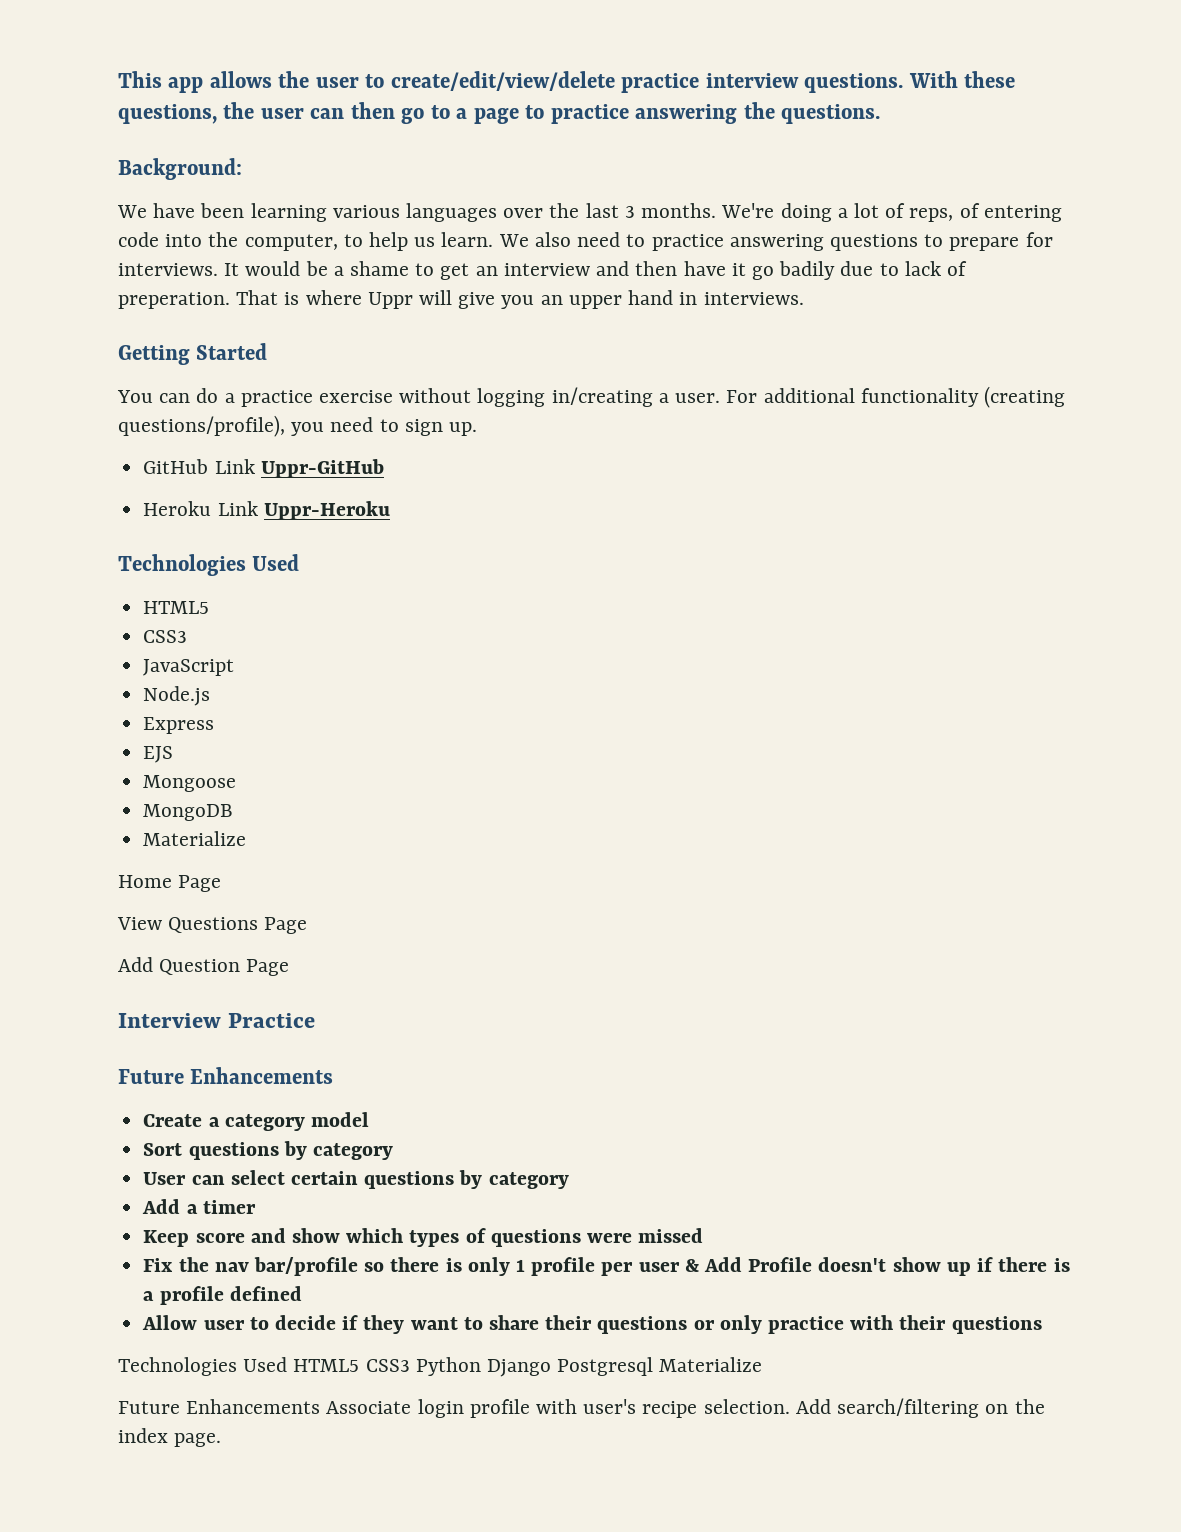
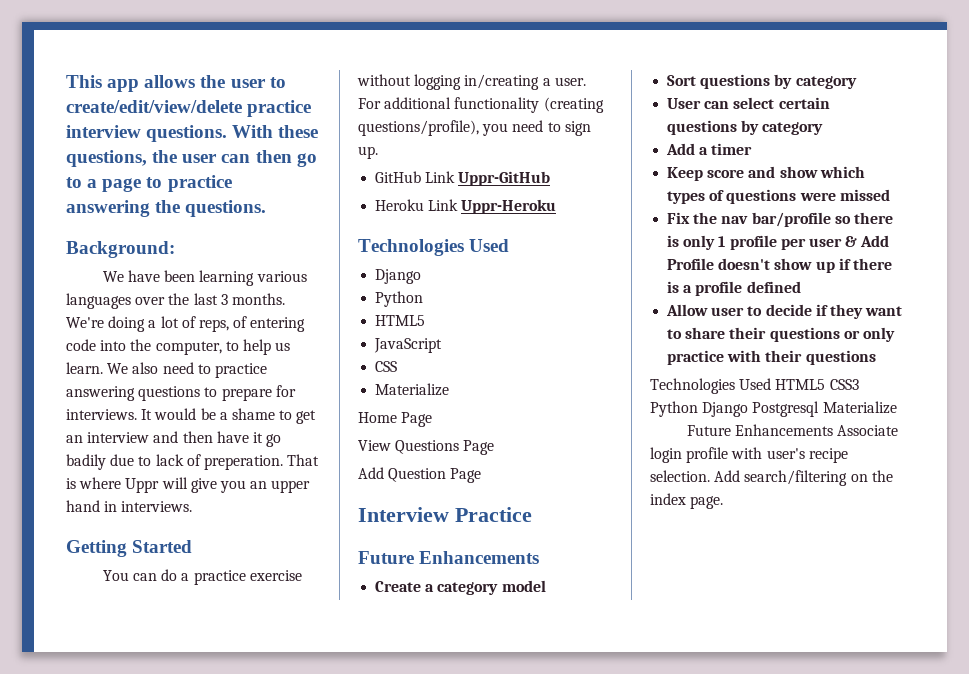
  Heroku Link Uppr-Heroku
  Technologies Used
+ Django
+ Python
  HTML5
- CSS3
- Node.js
- Express
- EJS
- Mongoose
- MongoDB
+ CSS

